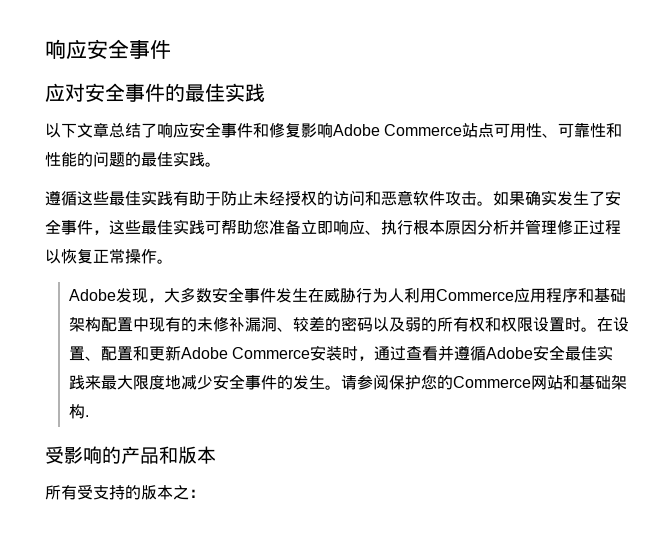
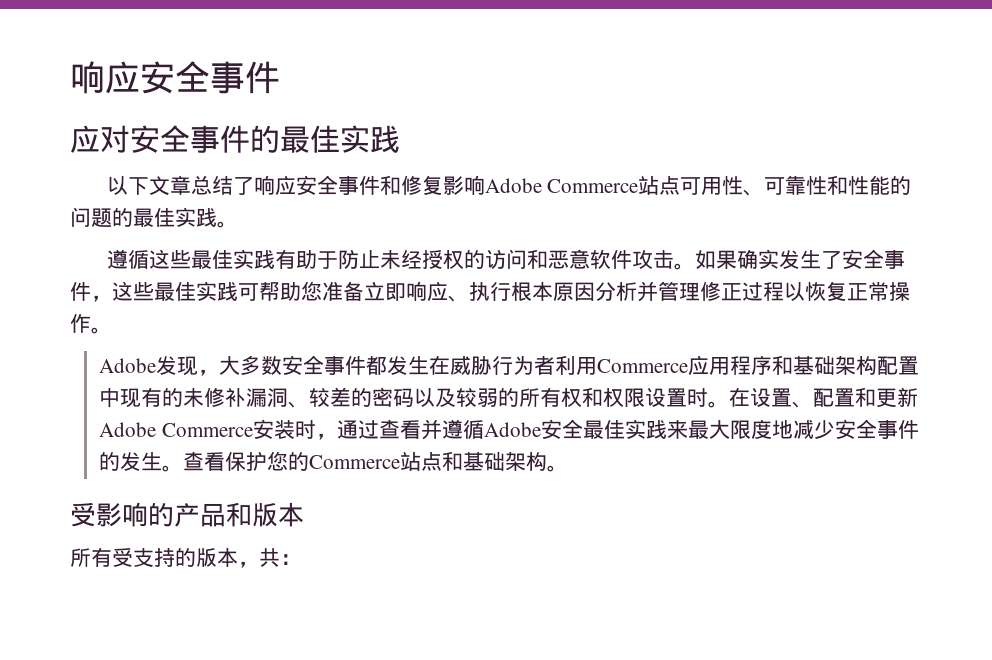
- Adobe发现，大多数安全事件发生在威胁行为人利用Commerce应用程序和基础架构配置中现有的未修补漏洞、较差的密码以及弱的所有权和权限设置时。
+ Adobe发现，大多数安全事件都发生在威胁行为者利用Commerce应用程序和基础架构配置中现有的未修补漏洞、较差的密码以及较弱的所有权和权限设置时。
- 请参阅保护您的Commerce网站和基础架构.
+ 查看保护您的Commerce站点和基础架构。
- 所有受支持的版本之：
+ 所有受支持的版本，共：

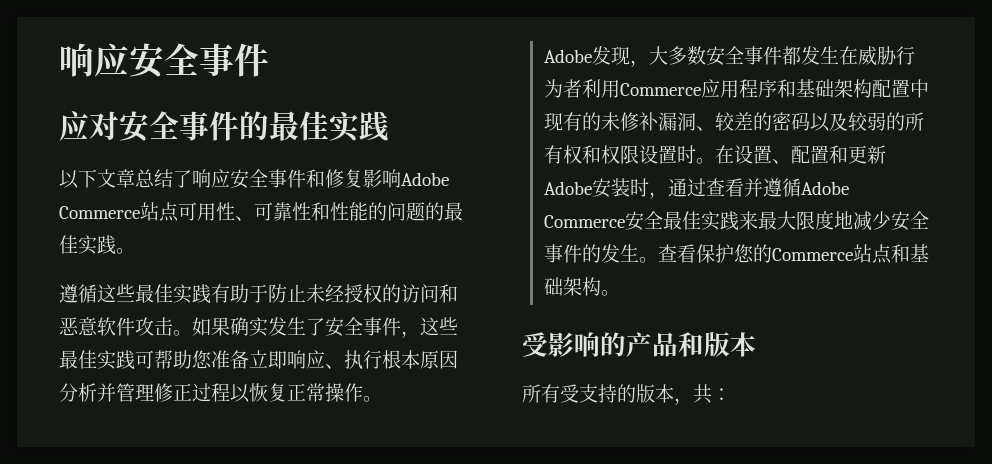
- 在设置、配置和更新Adobe Commerce安装时，通过查看并遵循Adobe安全最佳实践来最大限度地减少安全事件的发生。
+ 在设置、配置和更新Adobe安装时，通过查看并遵循Adobe Commerce安全最佳实践来最大限度地减少安全事件的发生。

